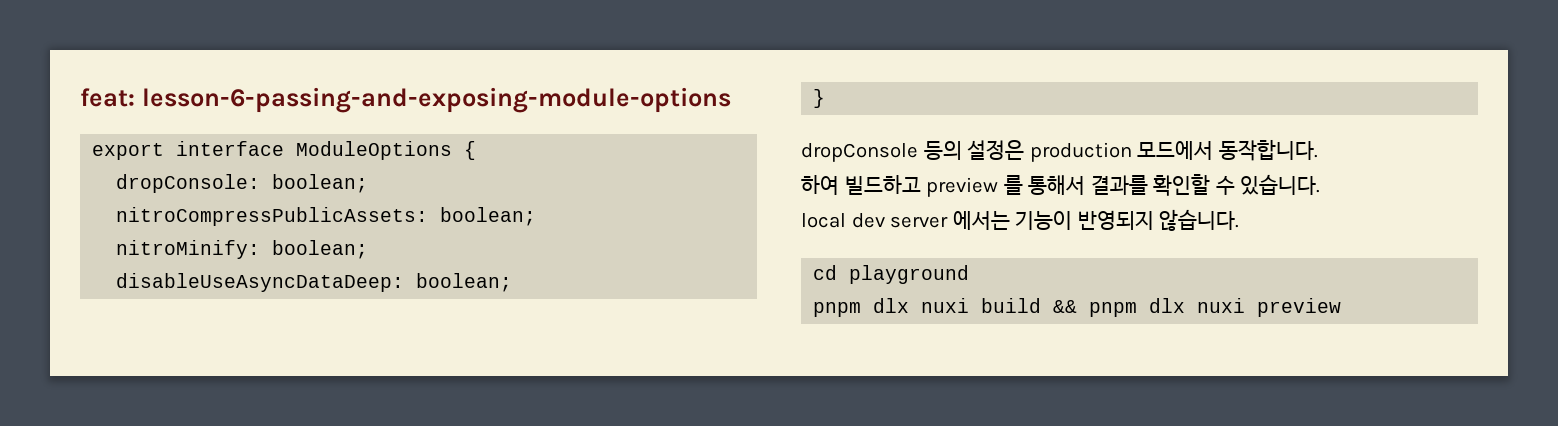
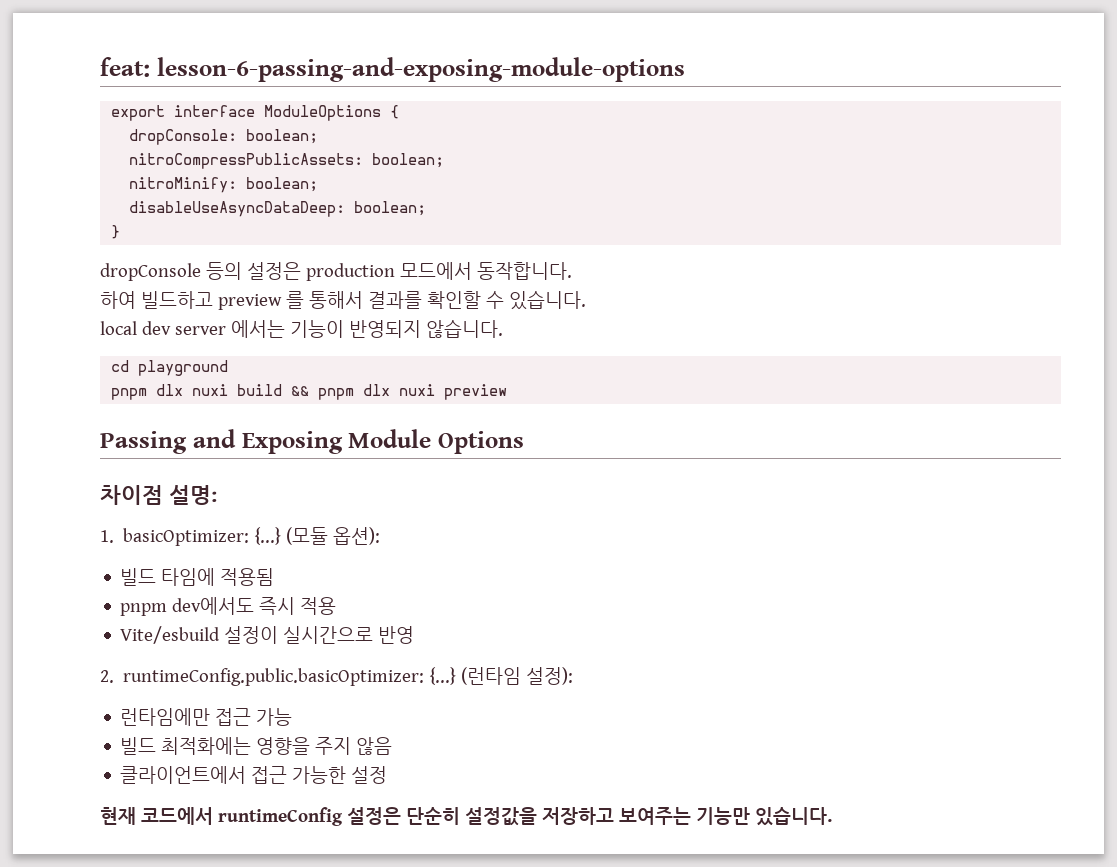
+ Passing and Exposing Module Options
+ 차이점 설명:
+ 1. basicOptimizer: {...} (모듈 옵션):
+ 빌드 타임에 적용됨
+ pnpm dev에서도 즉시 적용
+ Vite/esbuild 설정이 실시간으로 반영
+ 2. runtimeConfig.public.basicOptimizer: {...} (런타임 설정):
+ 런타임에만 접근 가능
+ 빌드 최적화에는 영향을 주지 않음
+ 클라이언트에서 접근 가능한 설정
+ 현재 코드에서 runtimeConfig 설정은 단순히 설정값을 저장하고 보여주는 기능만 있습니다.

